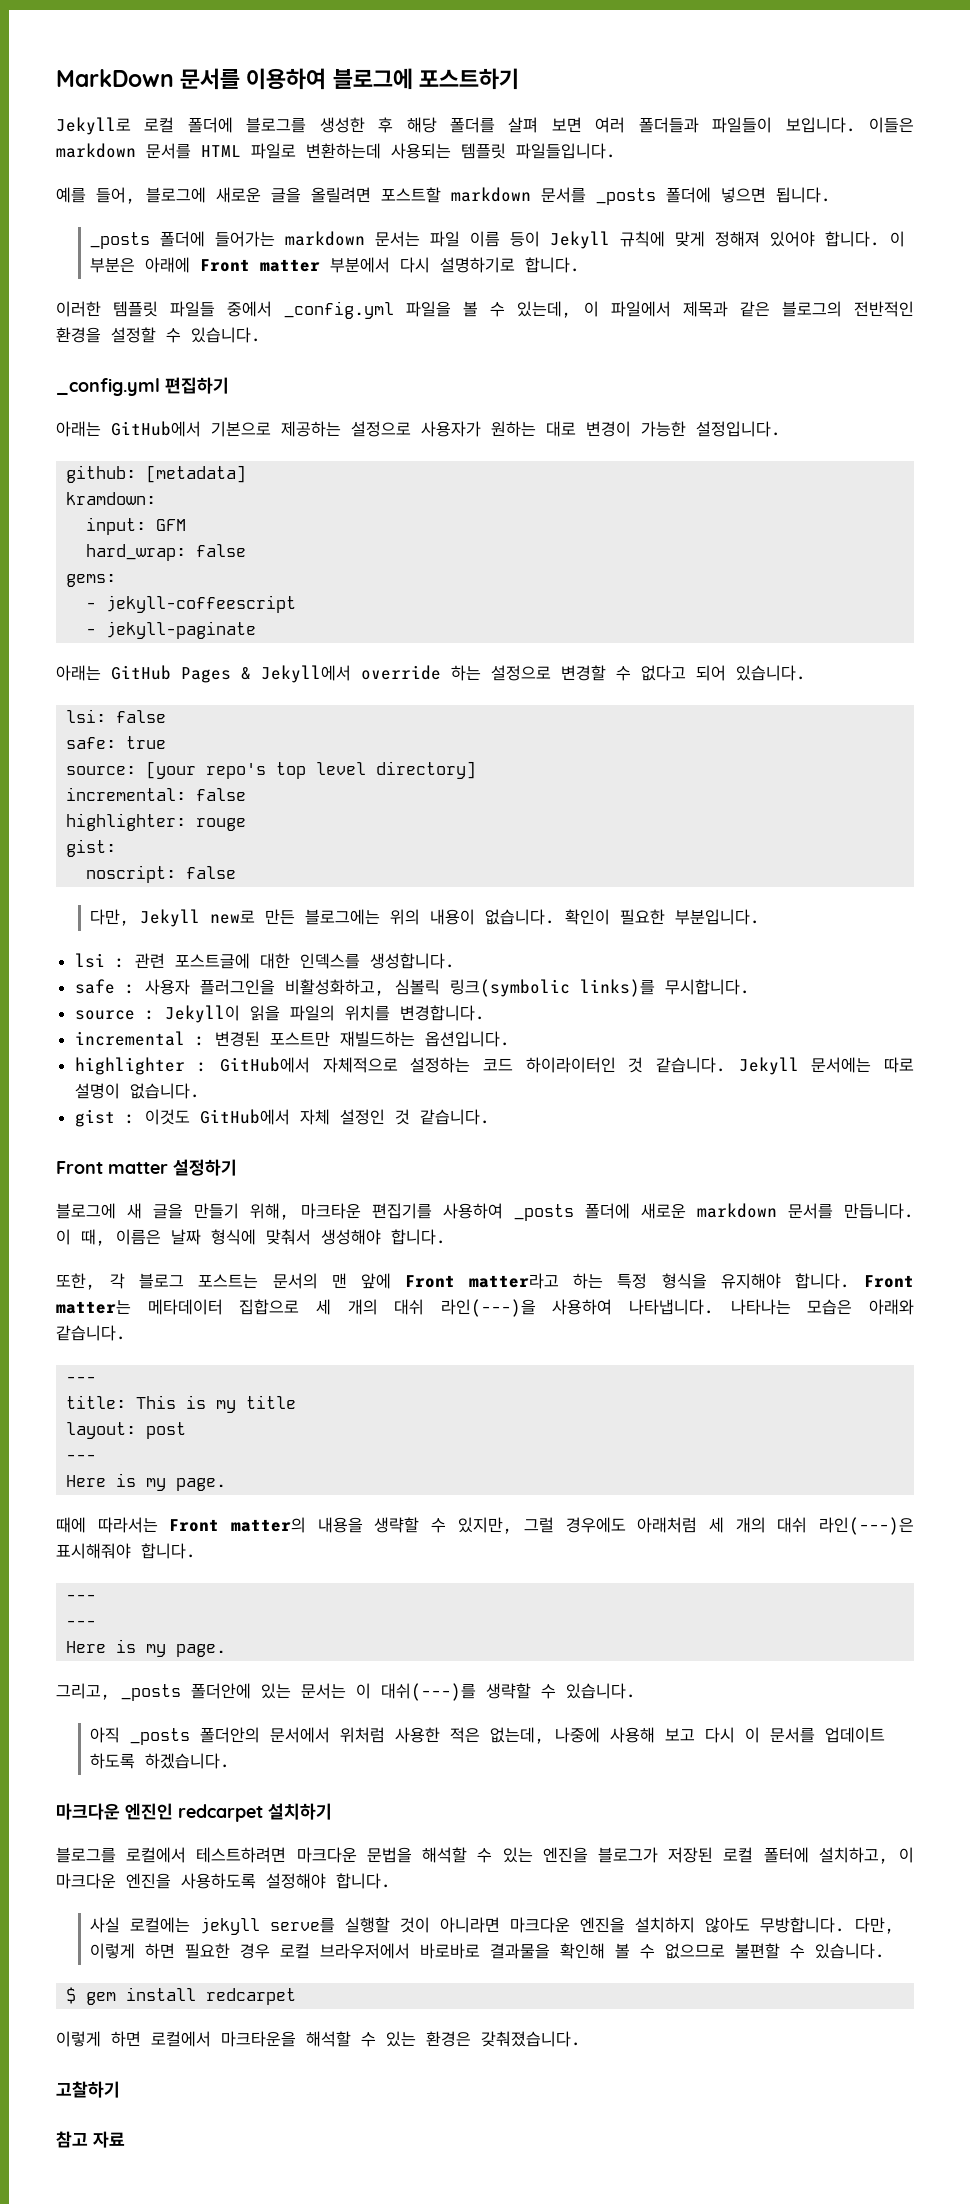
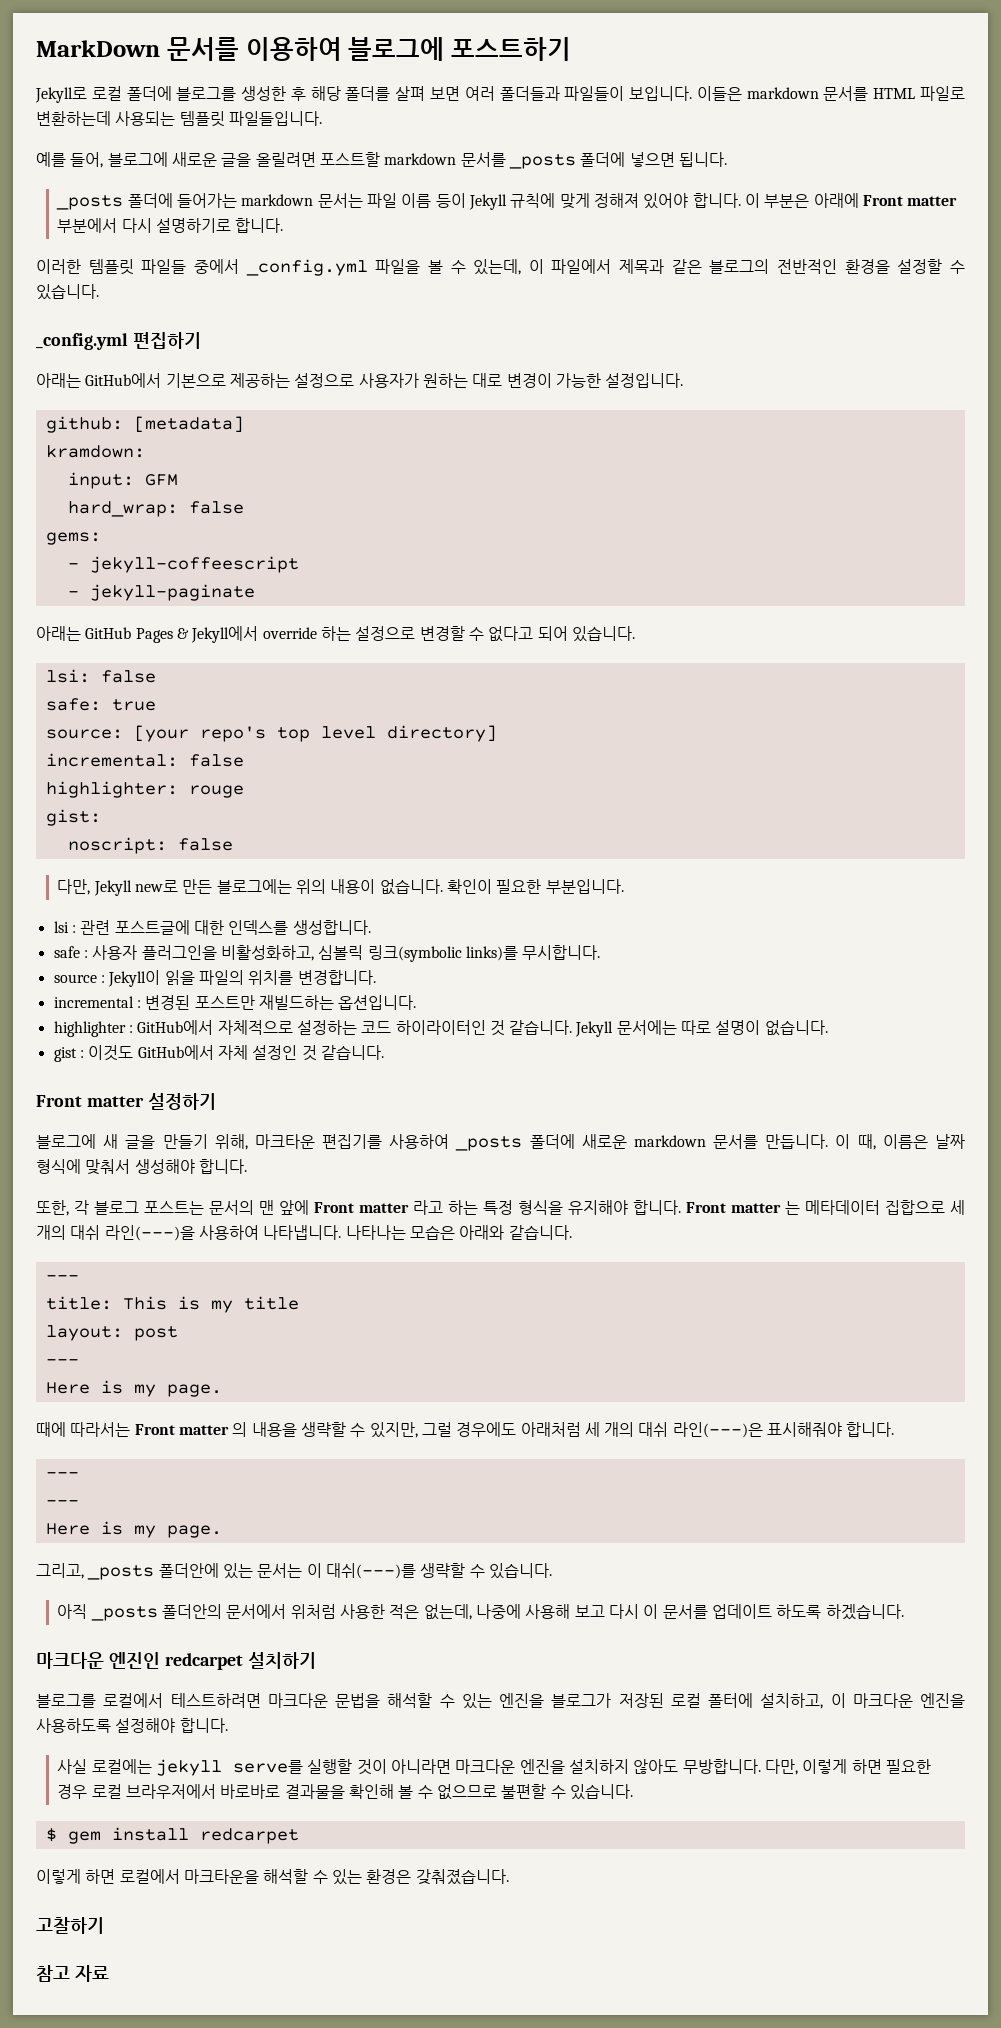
- 또한, 각 블로그 포스트는 문서의 맨 앞에 Front matter라고 하는 특정 형식을 유지해야 합니다.
+ 또한, 각 블로그 포스트는 문서의 맨 앞에 Front matter 라고 하는 특정 형식을 유지해야 합니다.
- Front matter는 메타데이터 집합으로 세 개의 대쉬 라인(---)을 사용하여 나타냅니다.
+ Front matter 는 메타데이터 집합으로 세 개의 대쉬 라인(---)을 사용하여 나타냅니다.
- 때에 따라서는 Front matter의 내용을 생략할 수 있지만, 그럴 경우에도 아래처럼 세 개의 대쉬 라인(---)은 표시해줘야 합니다.
+ 때에 따라서는 Front matter 의 내용을 생략할 수 있지만, 그럴 경우에도 아래처럼 세 개의 대쉬 라인(---)은 표시해줘야 합니다.

